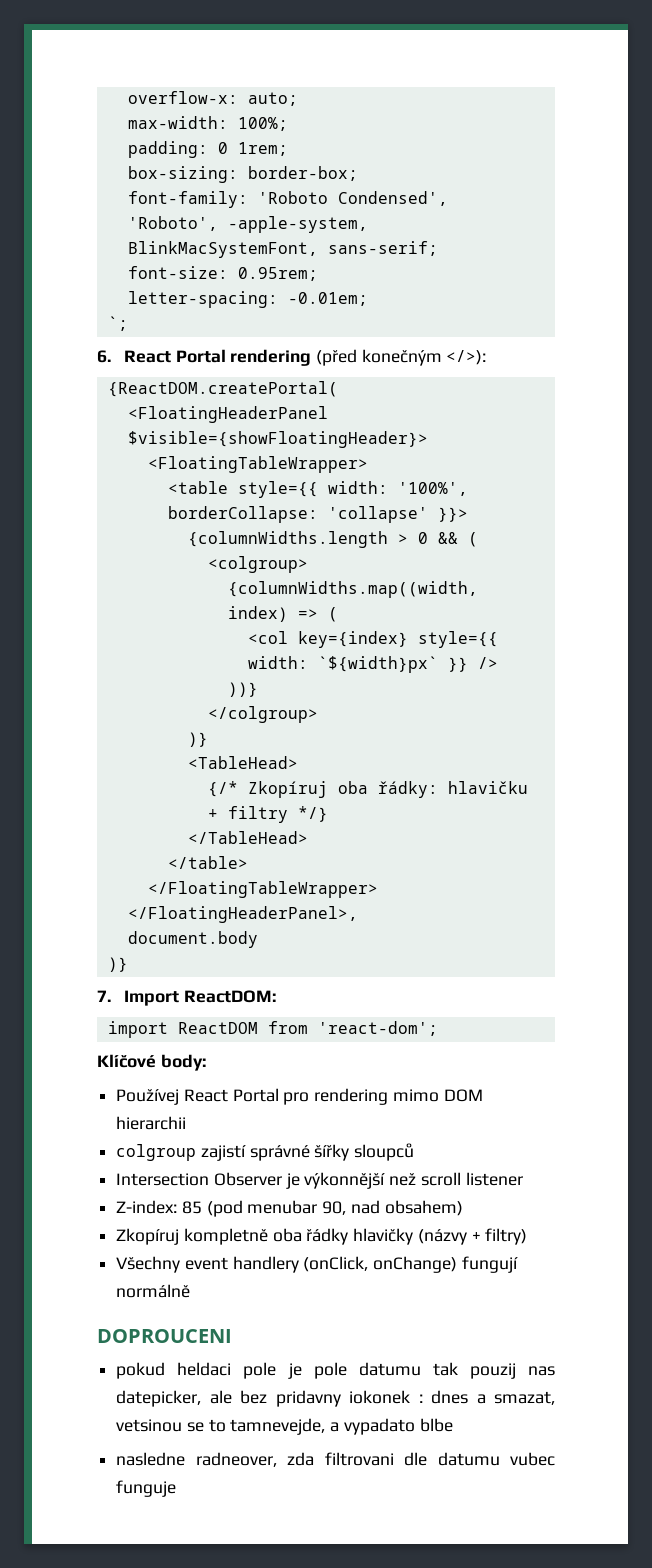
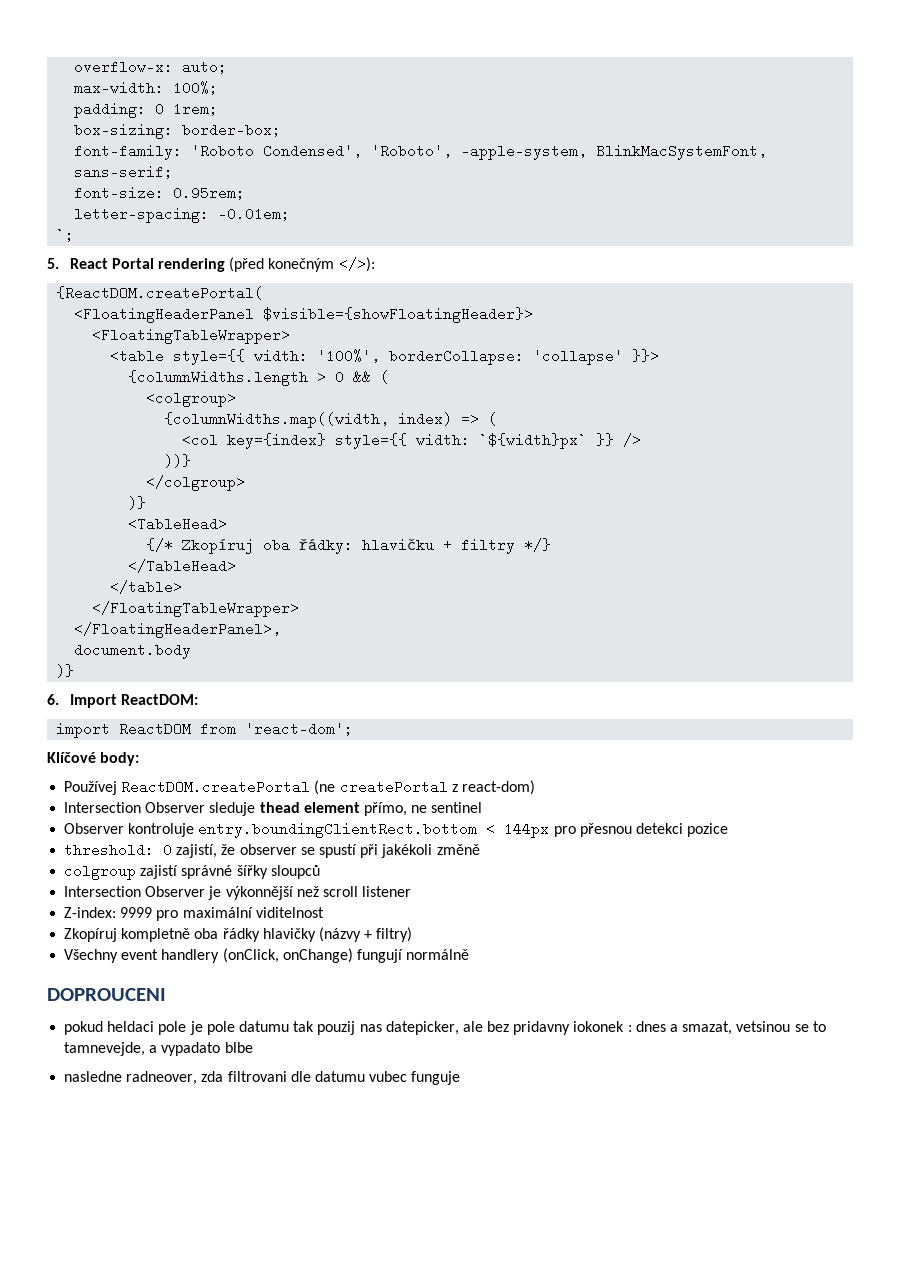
- 6. React Portal rendering (před konečným </>):
+ 5. React Portal rendering (před konečným </>):
- 7. Import ReactDOM:
+ 6. Import ReactDOM:
- Používej React Portal pro rendering mimo DOM hierarchii
+ Používej ReactDOM.createPortal (ne createPortal z react-dom)
+ Intersection Observer sleduje thead element přímo, ne sentinel
+ Observer kontroluje entry.boundingClientRect.bottom < 144px pro přesnou detekci pozice
+ threshold: 0 zajistí, že observer se spustí při jakékoli změně
- Z-index: 85 (pod menubar 90, nad obsahem)
+ Z-index: 9999 pro maximální viditelnost

